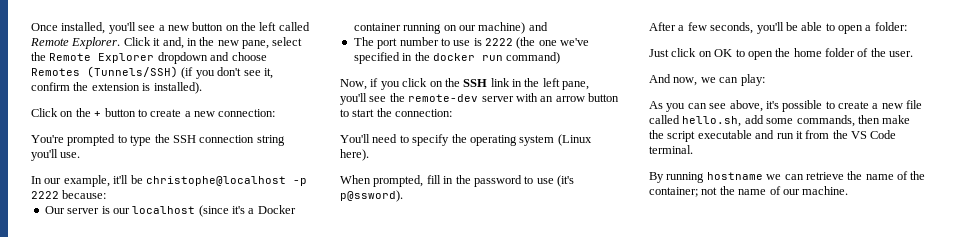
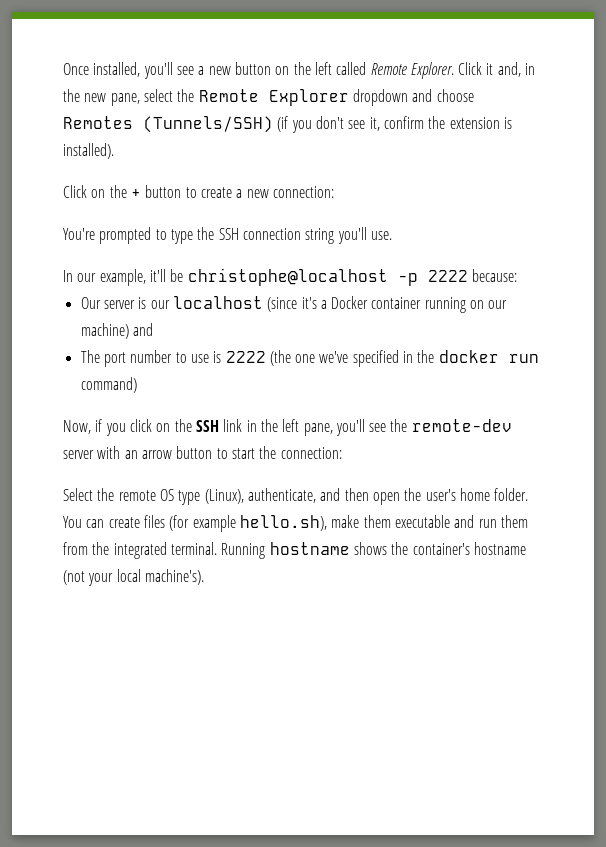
- You'll need to specify the operating system (Linux here).
- When prompted, fill in the password to use (it's p@ssword).
- After a few seconds, you'll be able to open a folder:
- Just click on OK to open the home folder of the user.
- And now, we can play:
- As you can see above, it's possible to create a new file called hello.sh, add some commands, then make the script executable and run it from the VS Code terminal.
- By running hostname we can retrieve the name of the container; not the name of our machine.
+ Select the remote OS type (Linux), authenticate, and then open the user's home folder. You can create files (for example hello.sh), make them executable and run them from the integrated terminal. Running hostname shows the container's hostname (not your local machine's).

